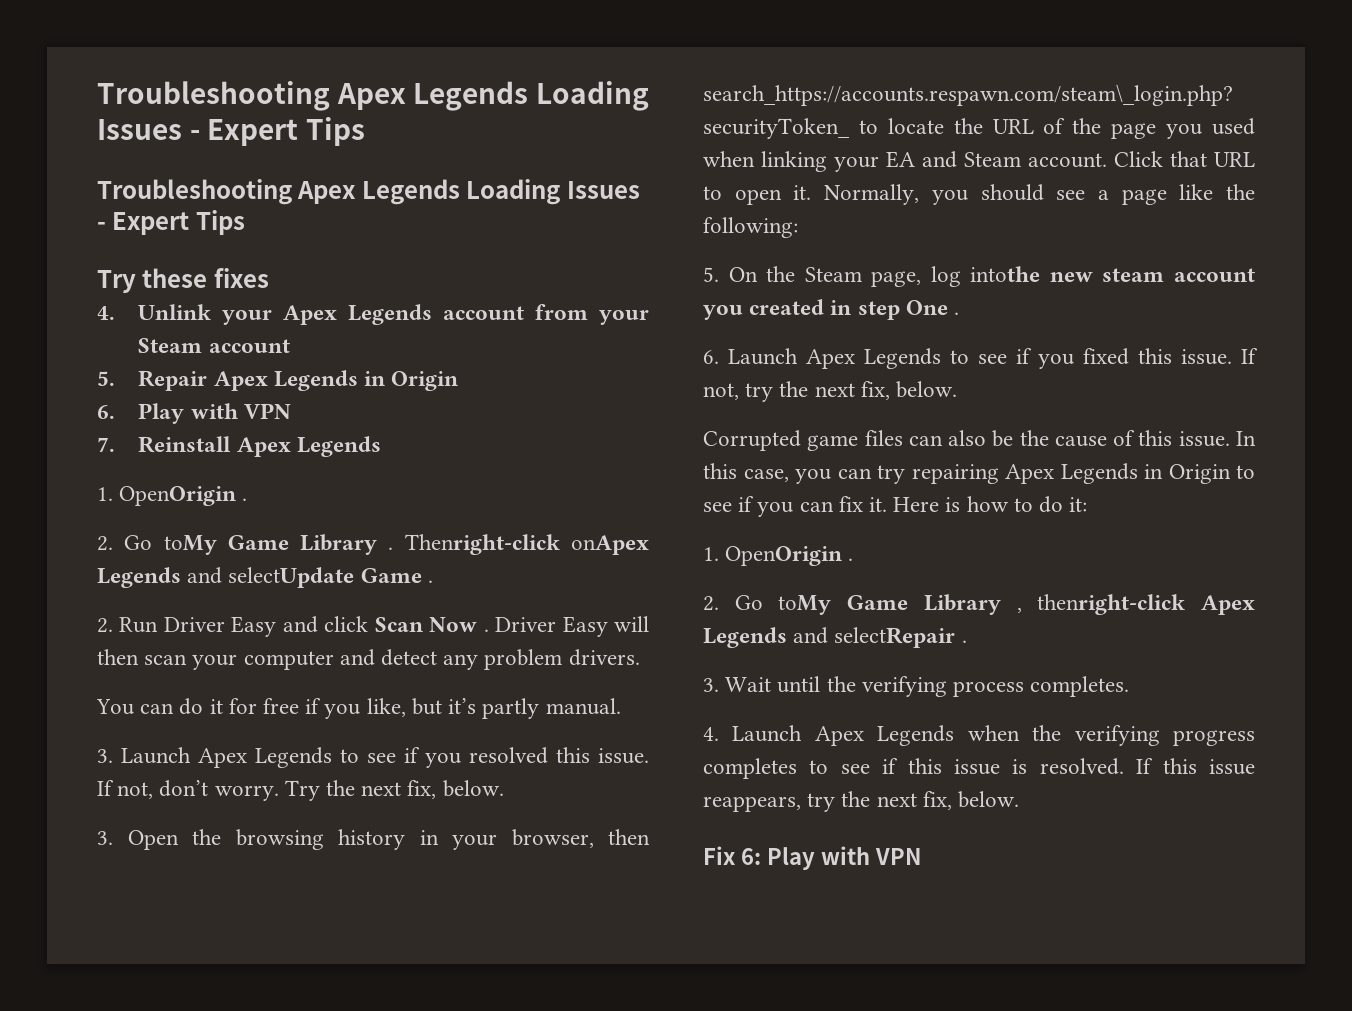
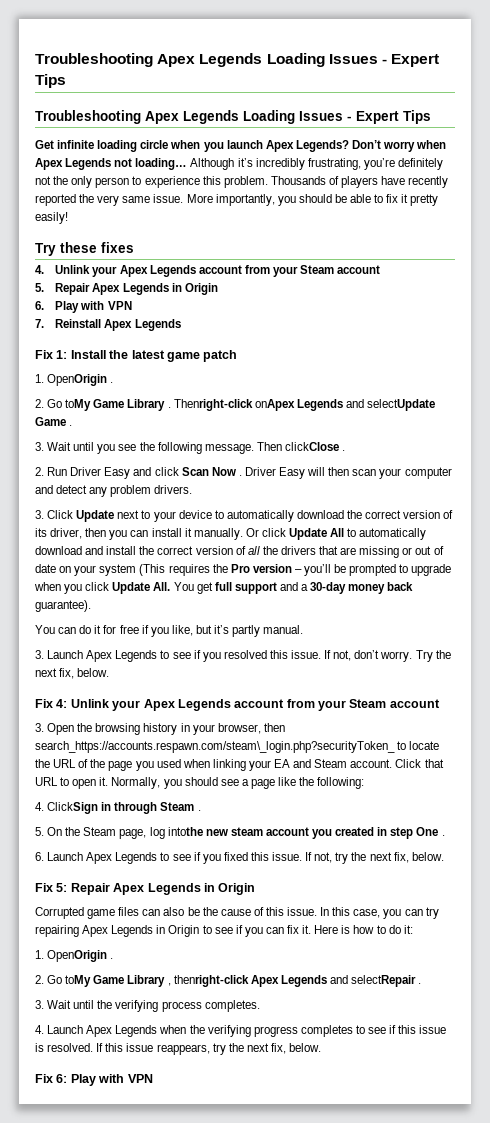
+ Get infinite loading circle when you launch Apex Legends? Don’t worry when Apex Legends not loading… Although it’s incredibly frustrating, you’re definitely not the only person to experience this problem. Thousands of players have recently reported the very same issue. More importantly, you should be able to fix it pretty easily!
+ Fix 1: Install the latest game patch
+ 3. Wait until you see the following message. Then clickClose .
+ 3. Click Update next to your device to automatically download the correct version of its driver, then you can install it manually. Or click Update All to automatically download and install the correct version of all the drivers that are missing or out of date on your system (This requires the Pro version – you’ll be prompted to upgrade when you click Update All. You get full support and a 30-day money back guarantee).
+ Fix 4: Unlink your Apex Legends account from your Steam account
+ 4. ClickSign in through Steam .
+ Fix 5: Repair Apex Legends in Origin

